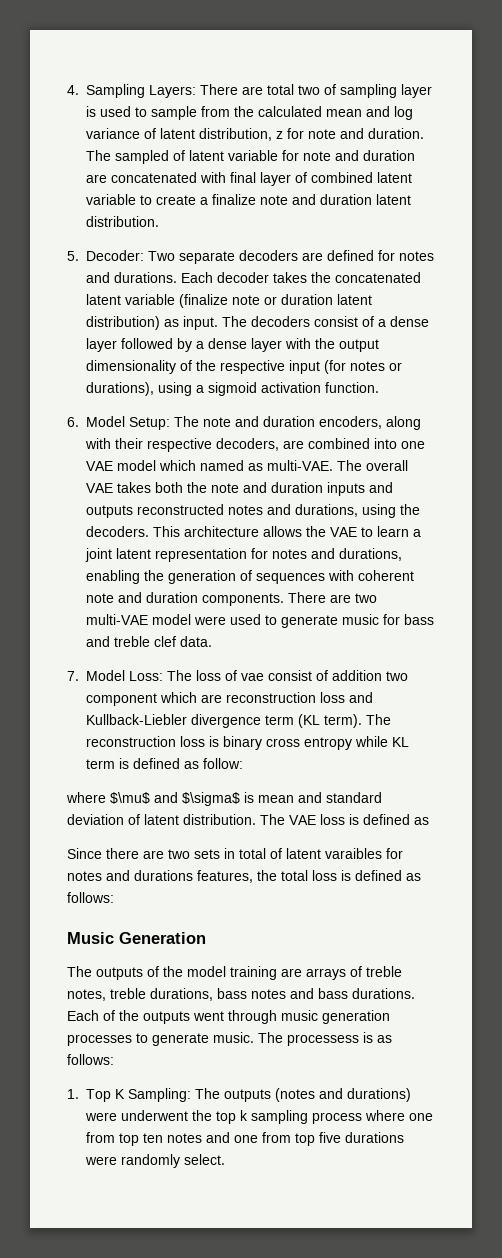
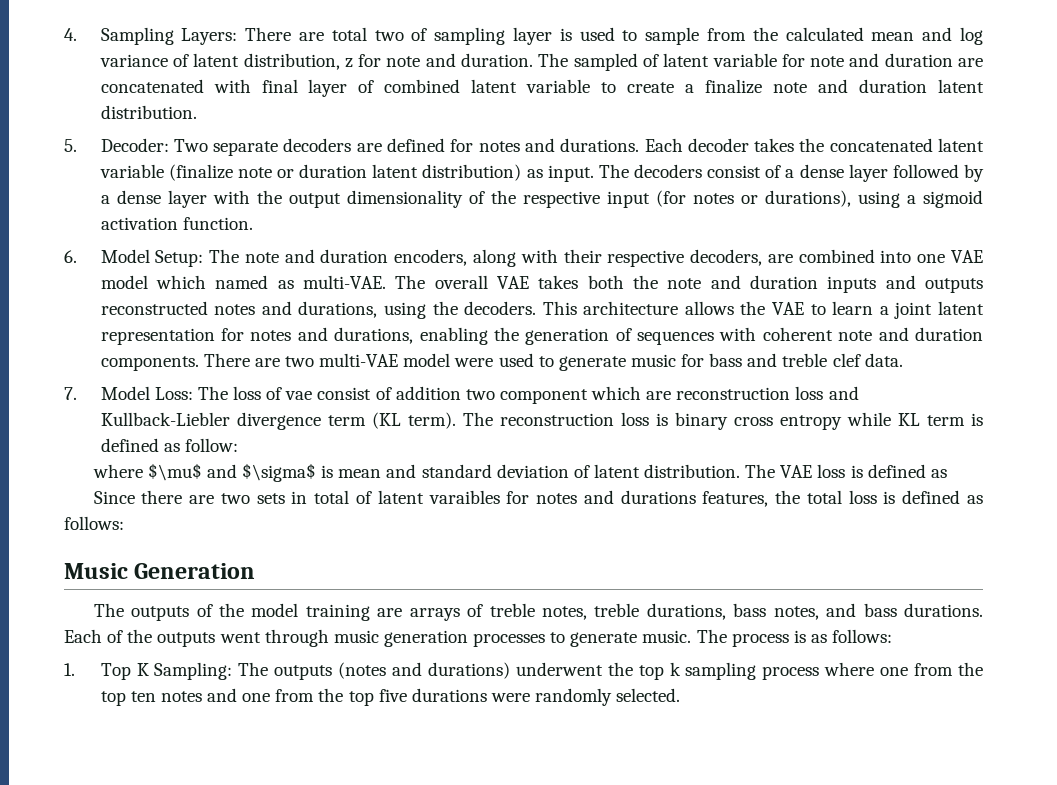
- The outputs of the model training are arrays of treble notes, treble durations, bass notes and bass durations.
+ The outputs of the model training are arrays of treble notes, treble durations, bass notes, and bass durations.
- The processess is as follows:
+ The process is as follows:
- 1. Top K Sampling: The outputs (notes and durations) were underwent the top k sampling process where one from top ten notes and one from top five durations were randomly select.
+ 1. Top K Sampling: The outputs (notes and durations) underwent the top k sampling process where one from the top ten notes and one from the top five durations were randomly selected.

